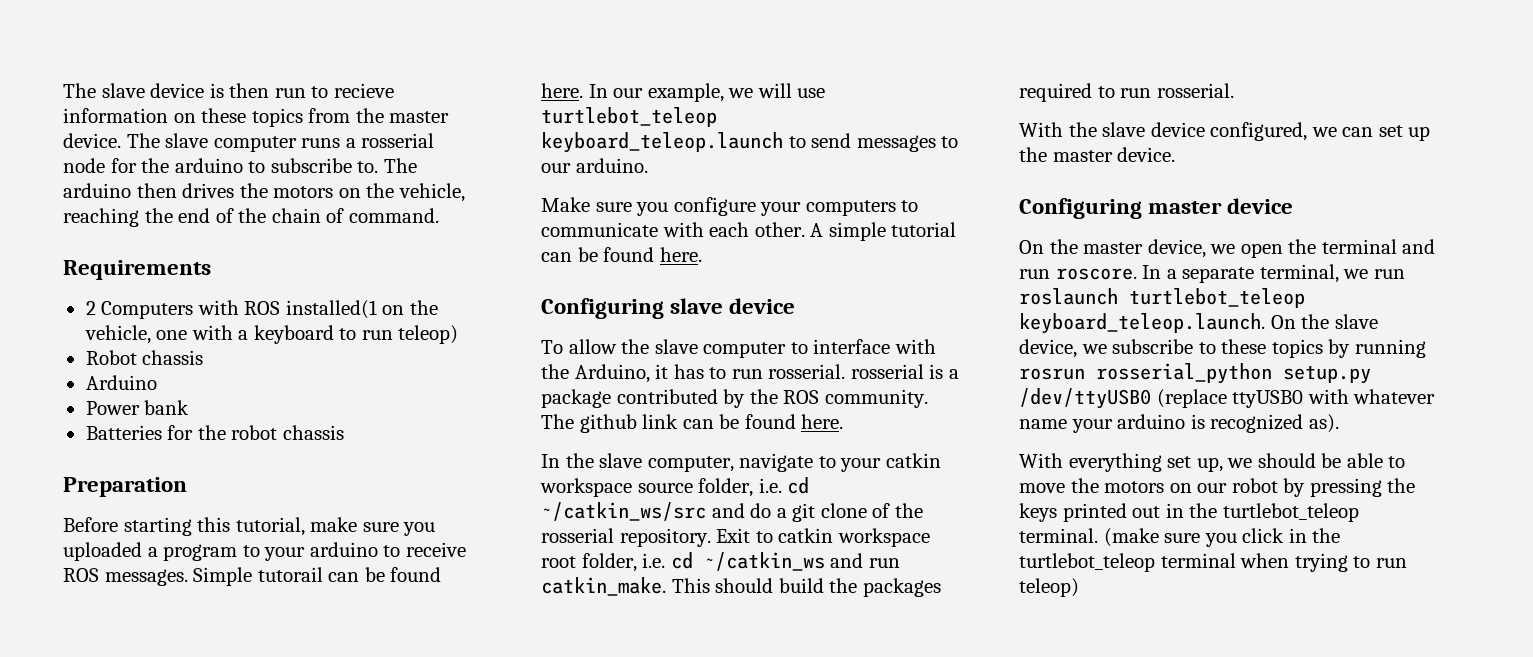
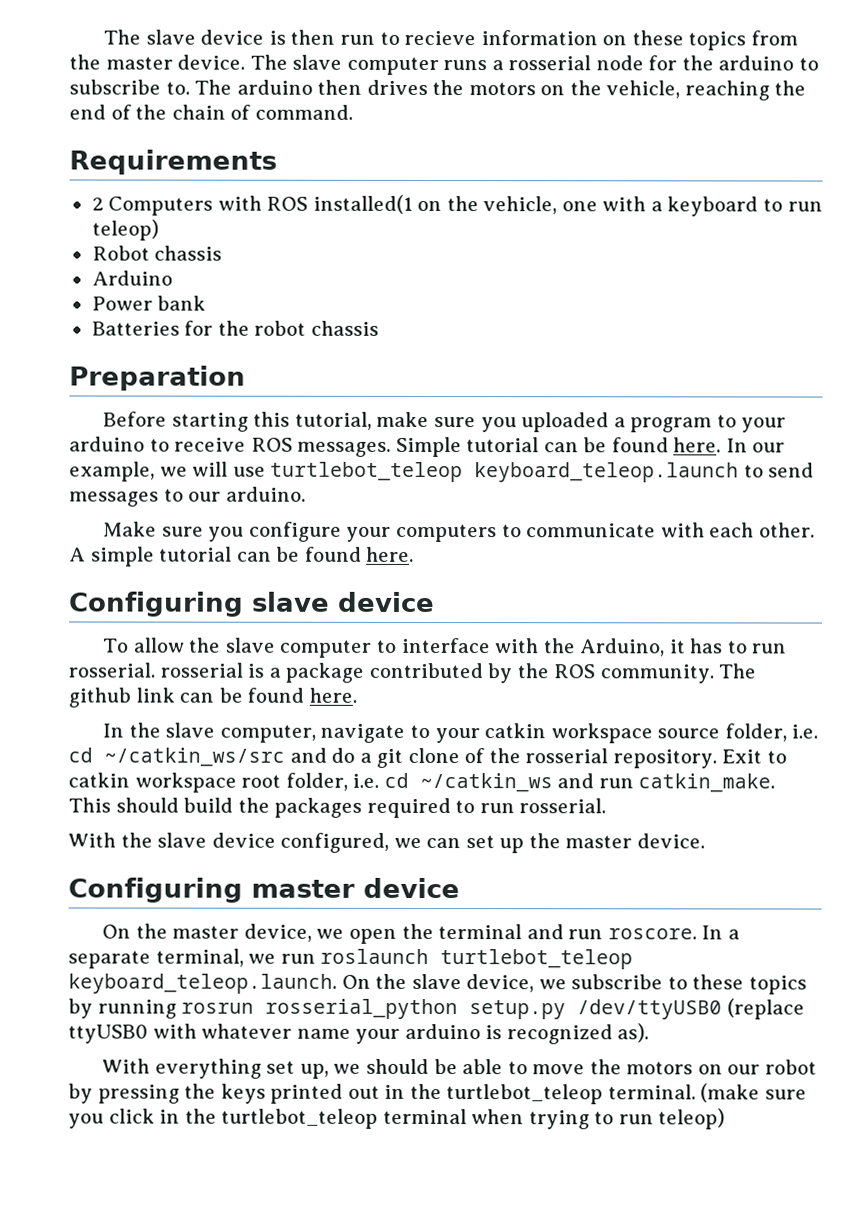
- Simple tutorail can be found here.
+ Simple tutorial can be found here.

